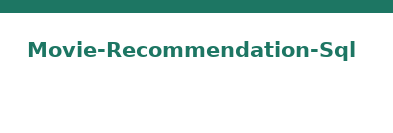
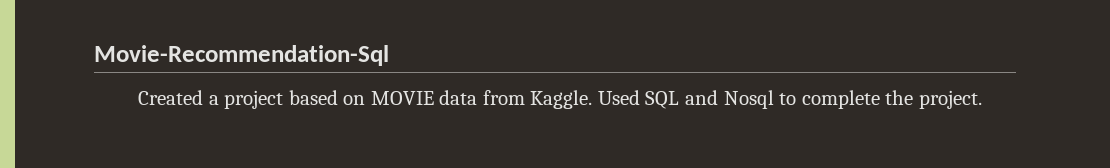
+ Created a project based on MOVIE data from Kaggle. Used SQL and Nosql to complete the project.

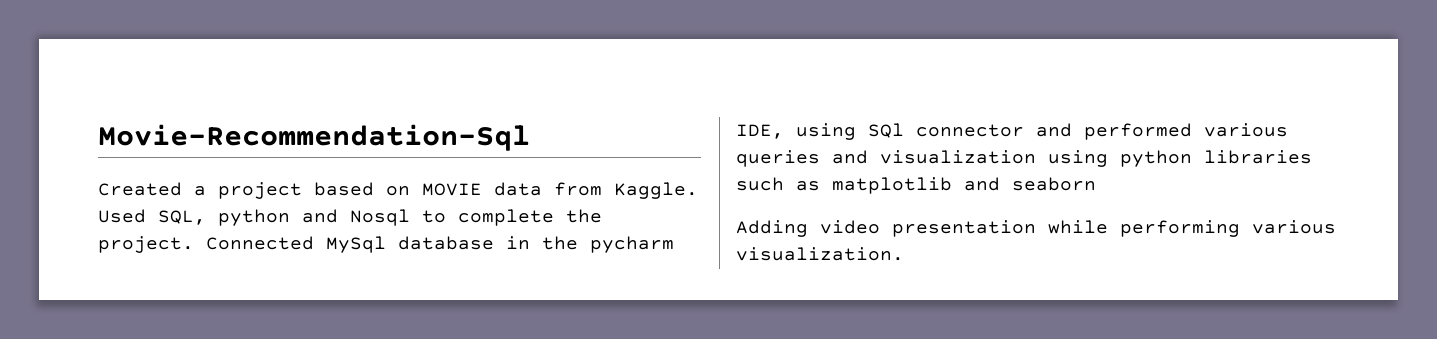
- Used SQL and Nosql to complete the project.
+ Used SQL, python and Nosql to complete the project.
+ Connected MySql database in the pycharm IDE, using SQl connector and performed various queries and visualization using python libraries such as matplotlib and seaborn
+ Adding video presentation while performing various visualization.

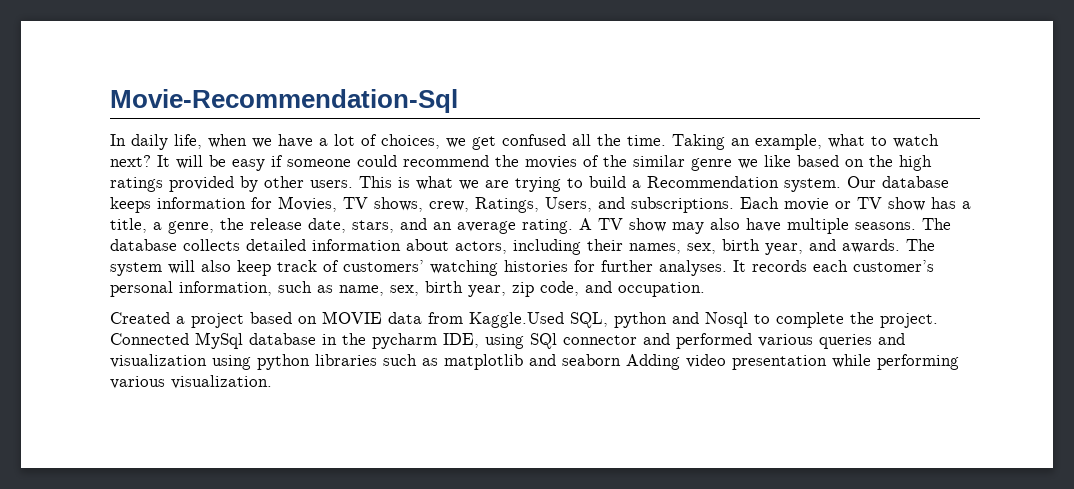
+ In daily life, when we have a lot of choices, we get confused all the time. Taking an example, what to watch next? It will be easy if someone could recommend the movies of the similar genre we like based on the high ratings provided by other users. This is what we are trying to build a Recommendation system. Our database keeps information for Movies, TV shows, crew, Ratings, Users, and subscriptions. Each movie or TV show has a title, a genre, the release date, stars, and an average rating. A TV show may also have multiple seasons. The database collects detailed information about actors, including their names, sex, birth year, and awards. The system will also keep track of customers’ watching histories for further analyses. It records each customer’s personal information, such as name, sex, birth year, zip code, and occupation.
- Created a project based on MOVIE data from Kaggle. Used SQL, python and Nosql to complete the project.
+ Created a project based on MOVIE data from Kaggle.Used SQL, python and Nosql to complete the project.
- Connected MySql database in the pycharm IDE, using SQl connector and performed various queries and visualization using python libraries such as matplotlib and seaborn
- Adding video presentation while performing various visualization.
+ Connected MySql database in the pycharm IDE, using SQl connector and performed various queries and visualization using python libraries such as matplotlib and seaborn Adding video presentation while performing various visualization.

